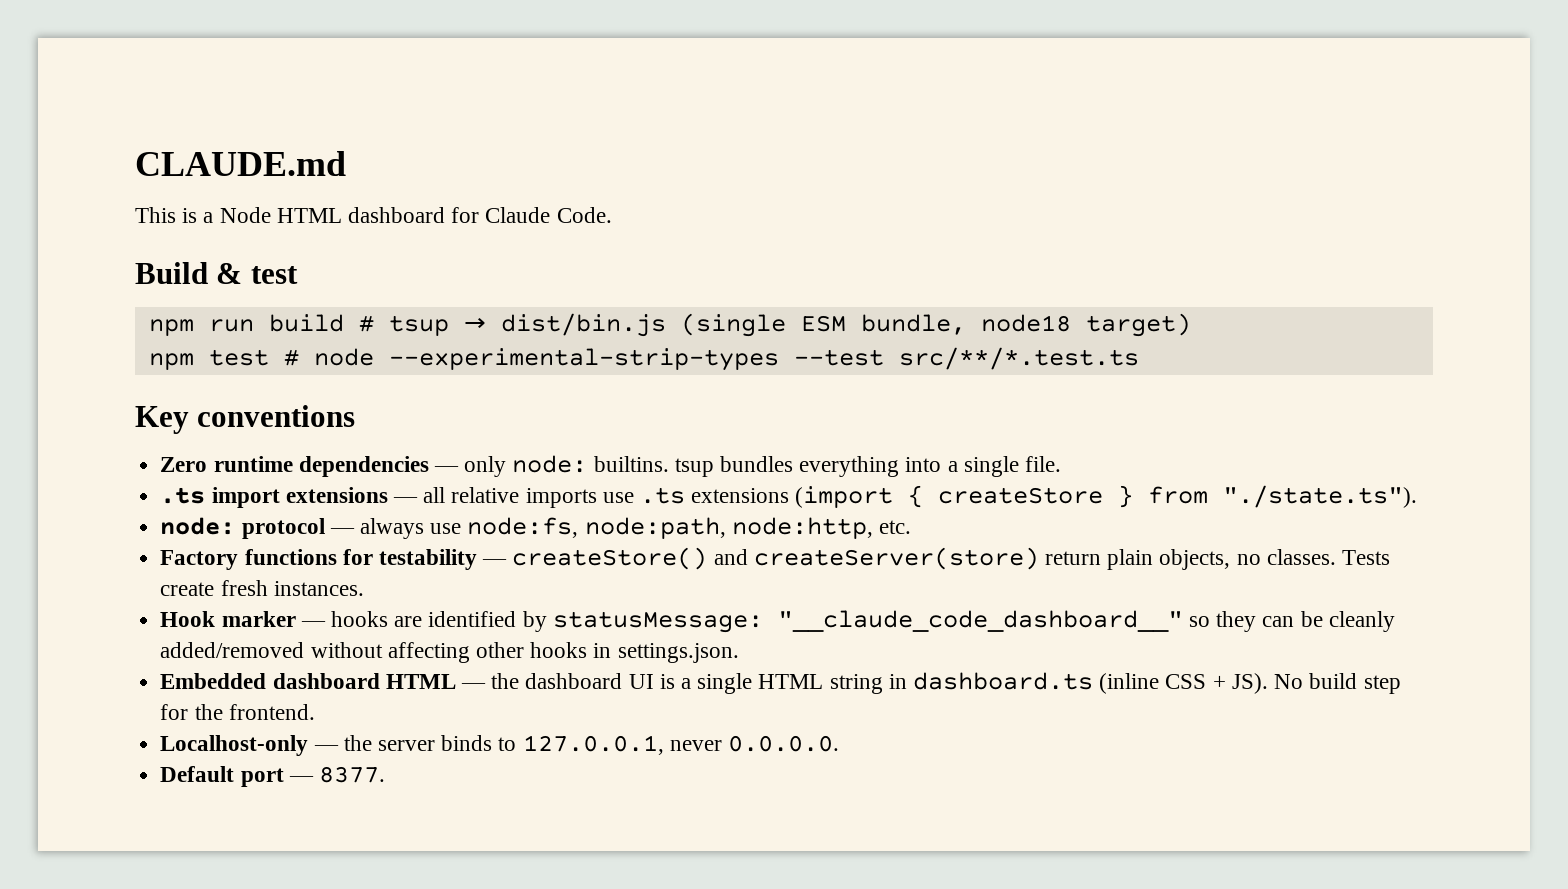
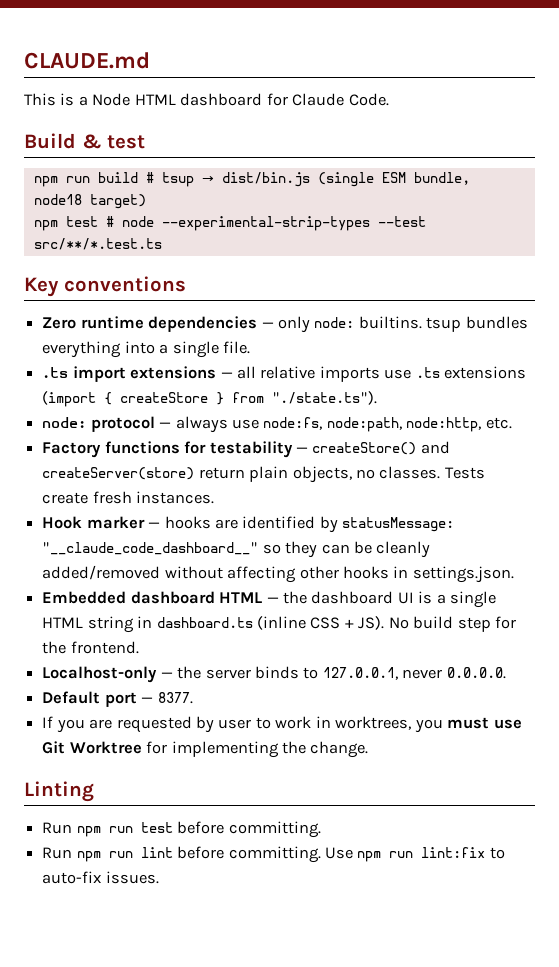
+ If you are requested by user to work in worktrees, you must use Git Worktree for implementing the change.
+ Linting
+ Run npm run test before committing.
+ Run npm run lint before committing. Use npm run lint:fix to auto-fix issues.

